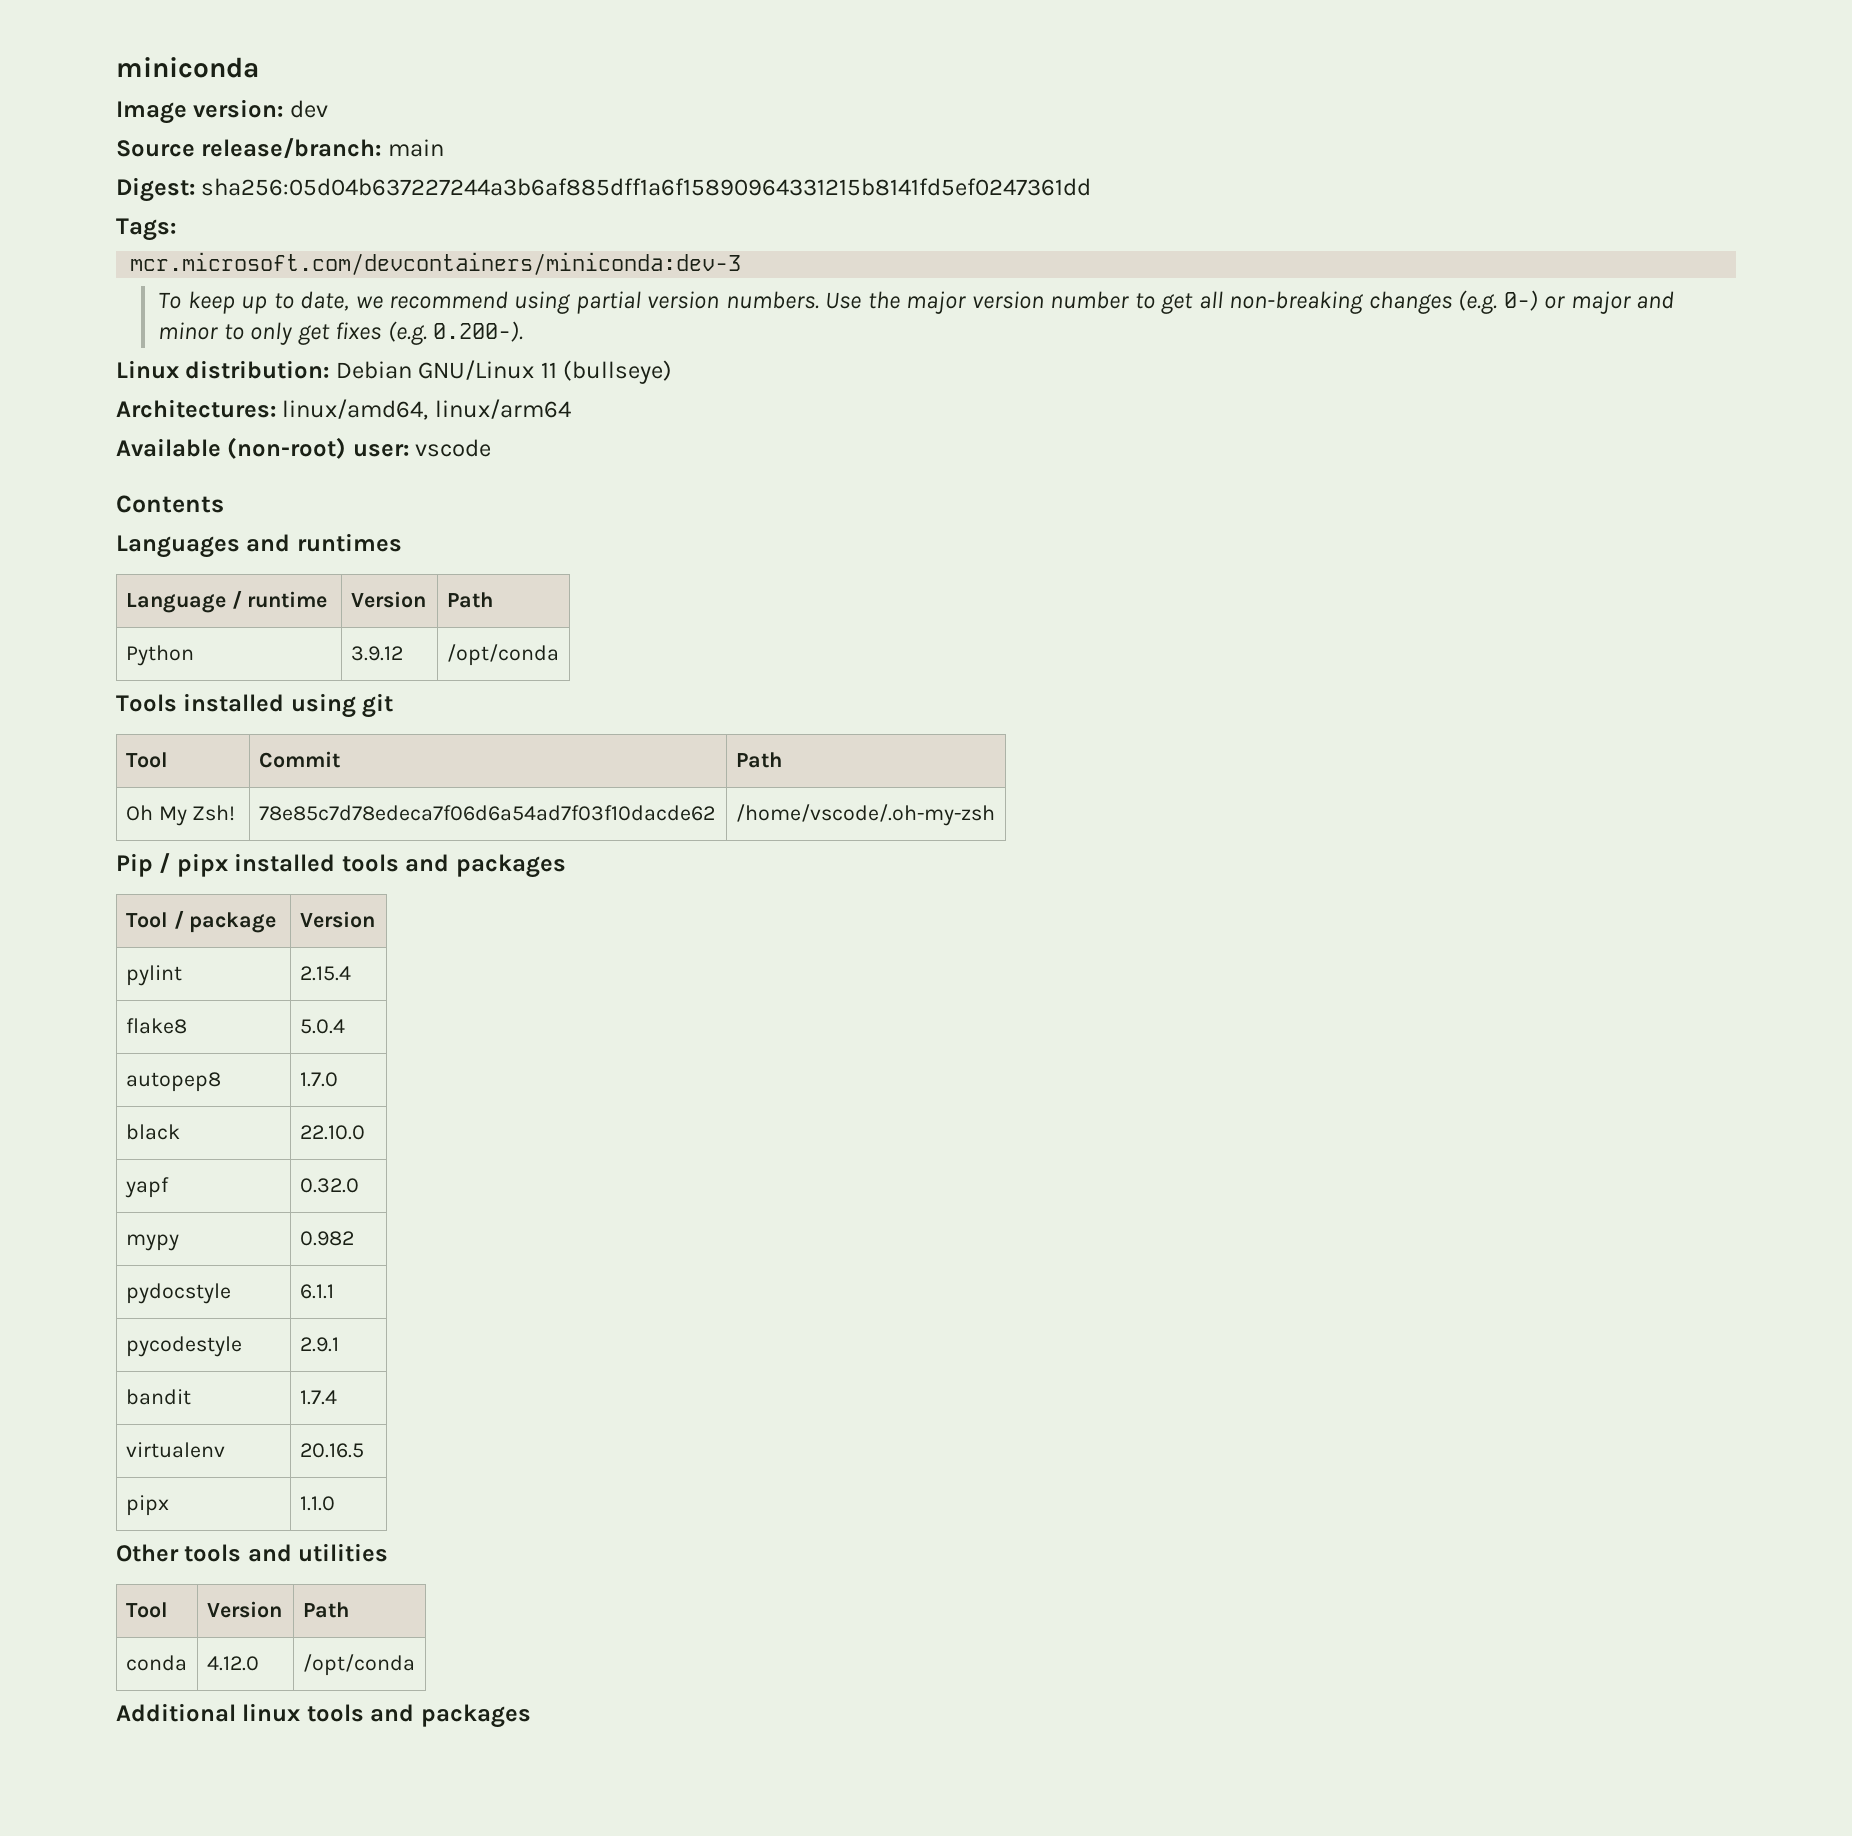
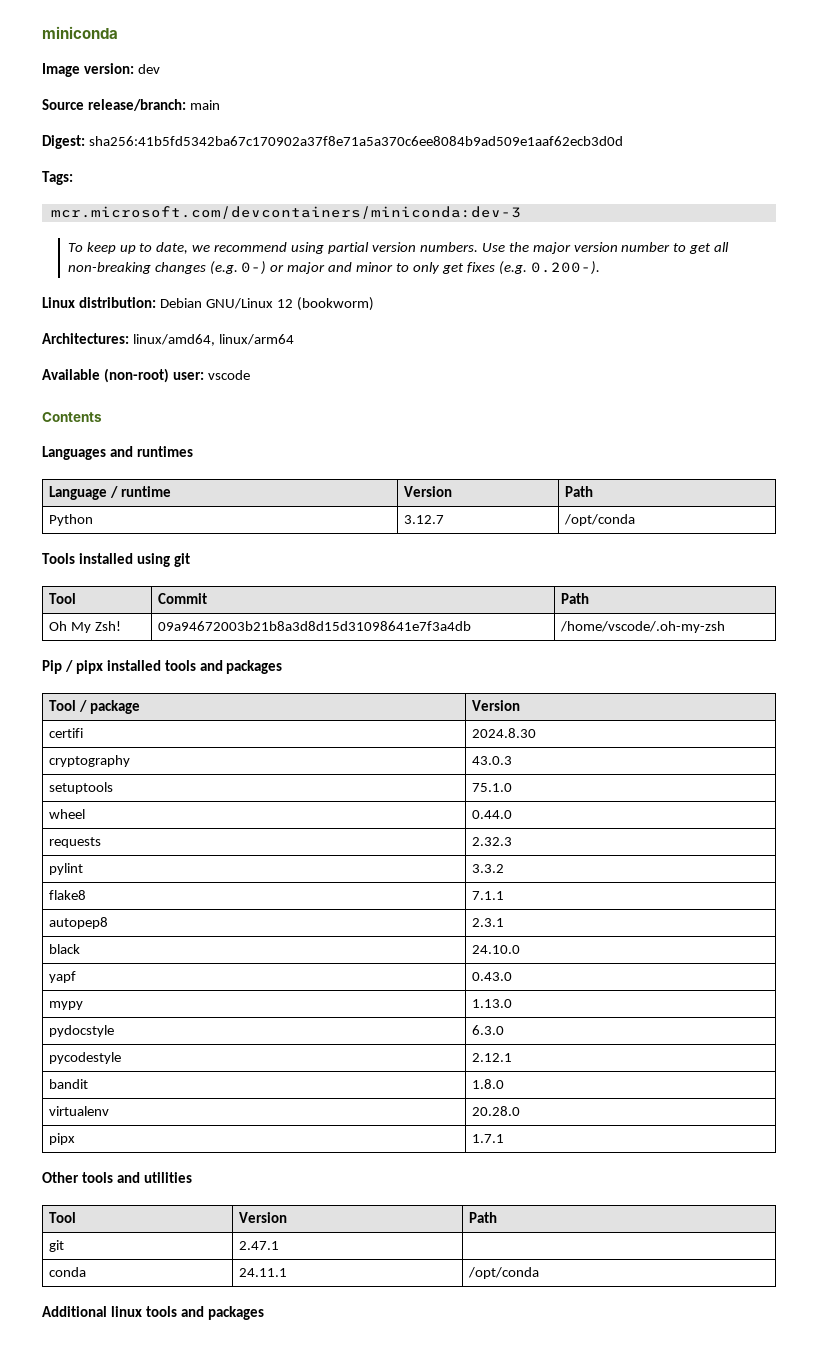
- Digest: sha256:05d04b637227244a3b6af885dff1a6f15890964331215b8141fd5ef0247361dd
+ Digest: sha256:41b5fd5342ba67c170902a37f8e71a5a370c6ee8084b9ad509e1aaf62ecb3d0d
- Linux distribution: Debian GNU/Linux 11 (bullseye)
+ Linux distribution: Debian GNU/Linux 12 (bookworm)
- Python | 3.9.12 | /opt/conda
+ Python | 3.12.7 | /opt/conda
- Oh My Zsh! | 78e85c7d78edeca7f06d6a54ad7f03f10dacde62 | /home/vscode/.oh-my-zsh
+ Oh My Zsh! | 09a94672003b21b8a3d8d15d31098641e7f3a4db | /home/vscode/.oh-my-zsh
+ certifi | 2024.8.30
+ cryptography | 43.0.3
+ setuptools | 75.1.0
+ wheel | 0.44.0
+ requests | 2.32.3
- pylint | 2.15.4
+ pylint | 3.3.2
- flake8 | 5.0.4
+ flake8 | 7.1.1
- autopep8 | 1.7.0
+ autopep8 | 2.3.1
- black | 22.10.0
+ black | 24.10.0
- yapf | 0.32.0
+ yapf | 0.43.0
- mypy | 0.982
+ mypy | 1.13.0
- pydocstyle | 6.1.1
+ pydocstyle | 6.3.0
- pycodestyle | 2.9.1
+ pycodestyle | 2.12.1
- bandit | 1.7.4
+ bandit | 1.8.0
- virtualenv | 20.16.5
+ virtualenv | 20.28.0
- pipx | 1.1.0
+ pipx | 1.7.1
+ git | 2.47.1 |
- conda | 4.12.0 | /opt/conda
+ conda | 24.11.1 | /opt/conda

